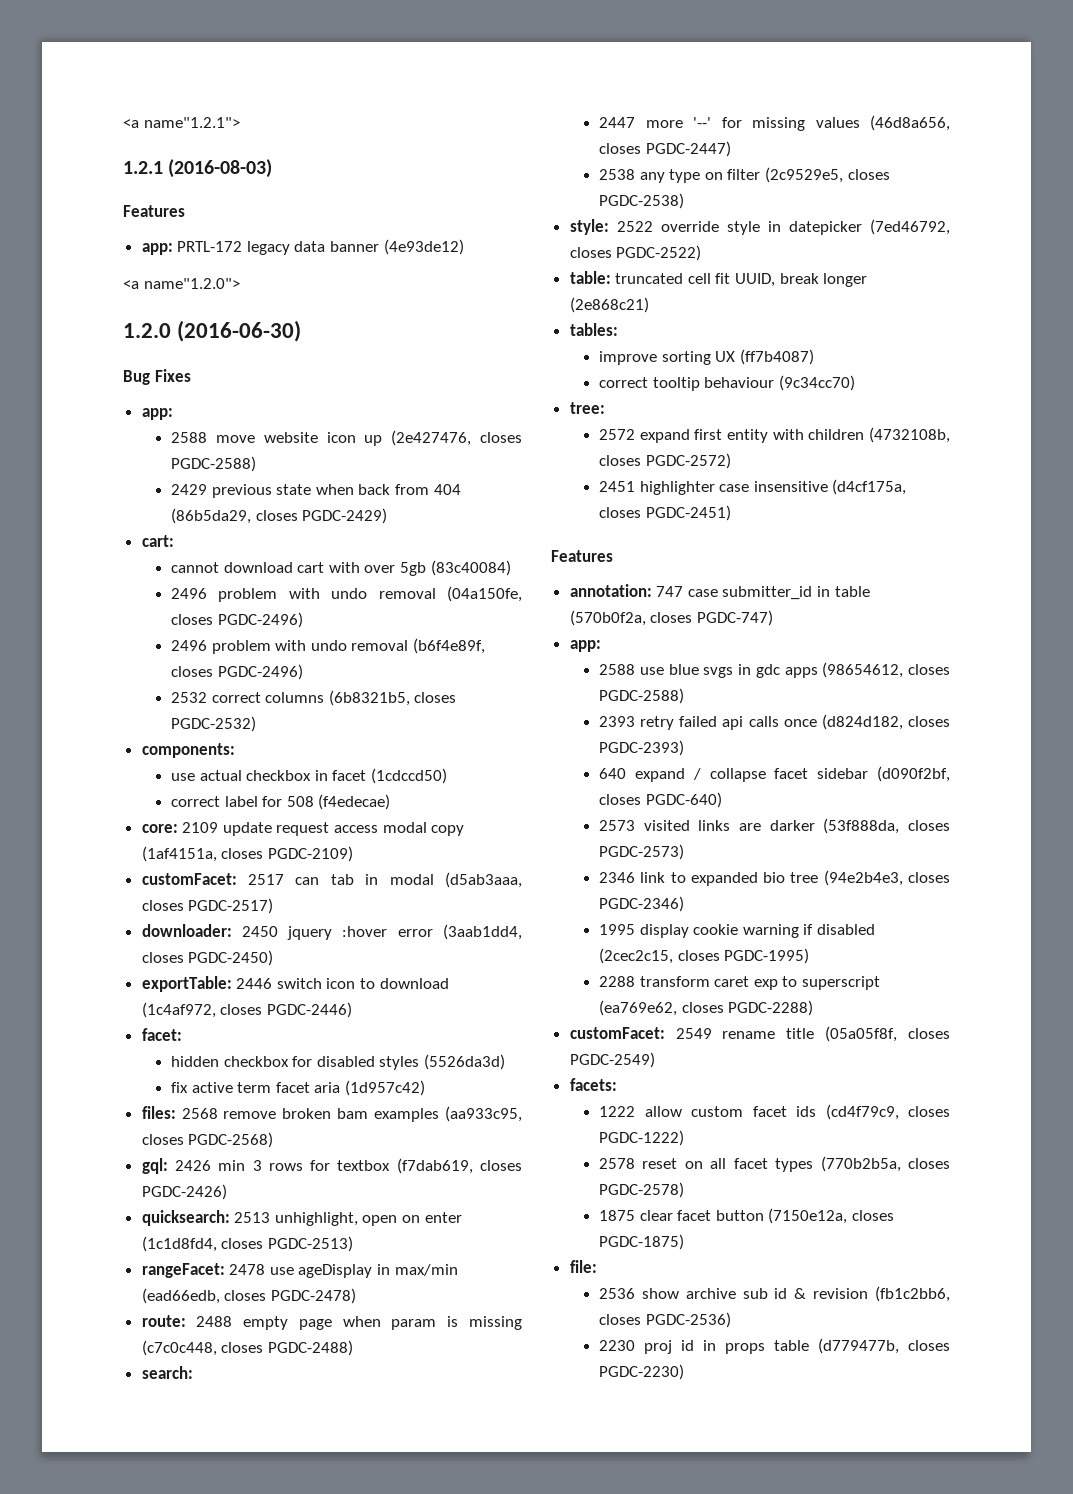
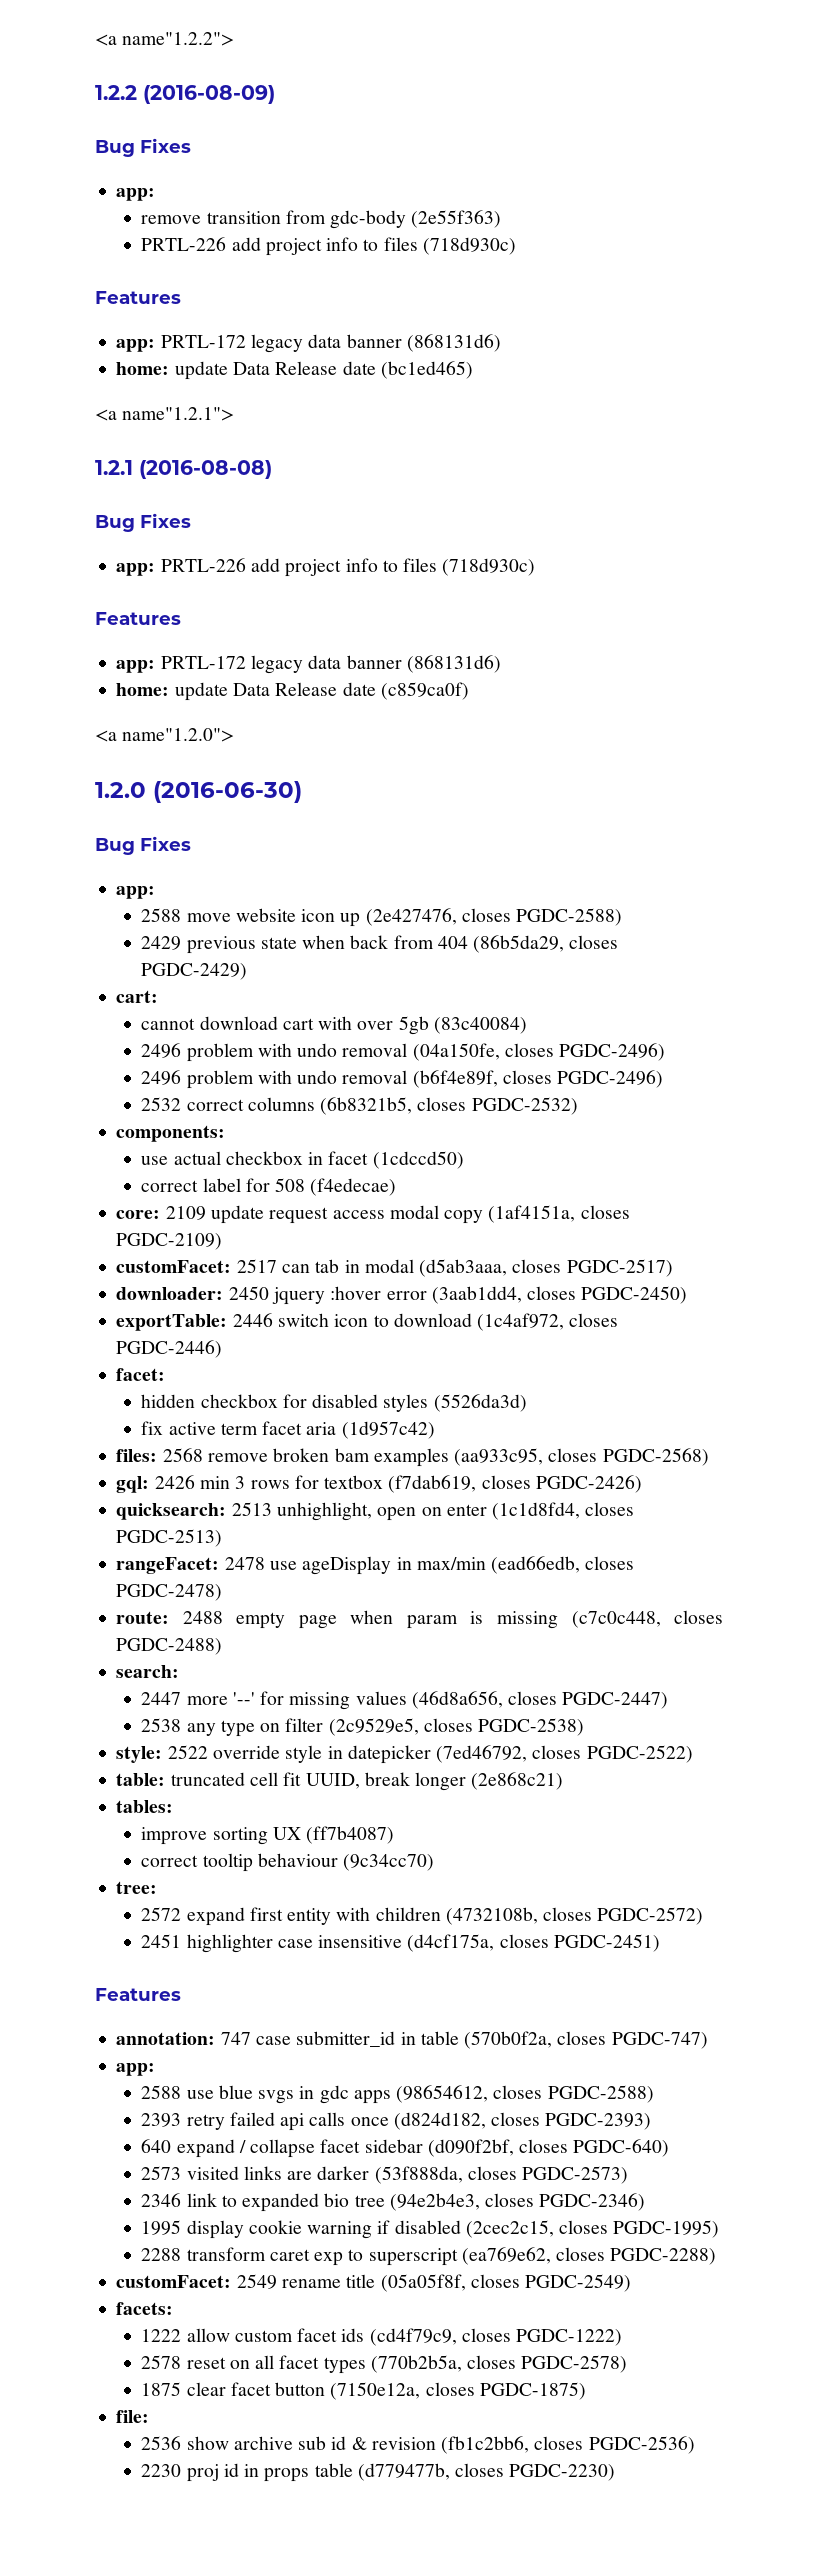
+ <a name"1.2.2">
+ 1.2.2 (2016-08-09)
+ Bug Fixes
+ app:
+ remove transition from gdc-body (2e55f363)
+ PRTL-226 add project info to files (718d930c)
+ Features
+ app: PRTL-172 legacy data banner (868131d6)
+ home: update Data Release date (bc1ed465)
  <a name"1.2.1">
- 1.2.1 (2016-08-03)
+ 1.2.1 (2016-08-08)
+ Bug Fixes
+ app: PRTL-226 add project info to files (718d930c)
  Features
- app: PRTL-172 legacy data banner (4e93de12)
+ app: PRTL-172 legacy data banner (868131d6)
+ home: update Data Release date (c859ca0f)

